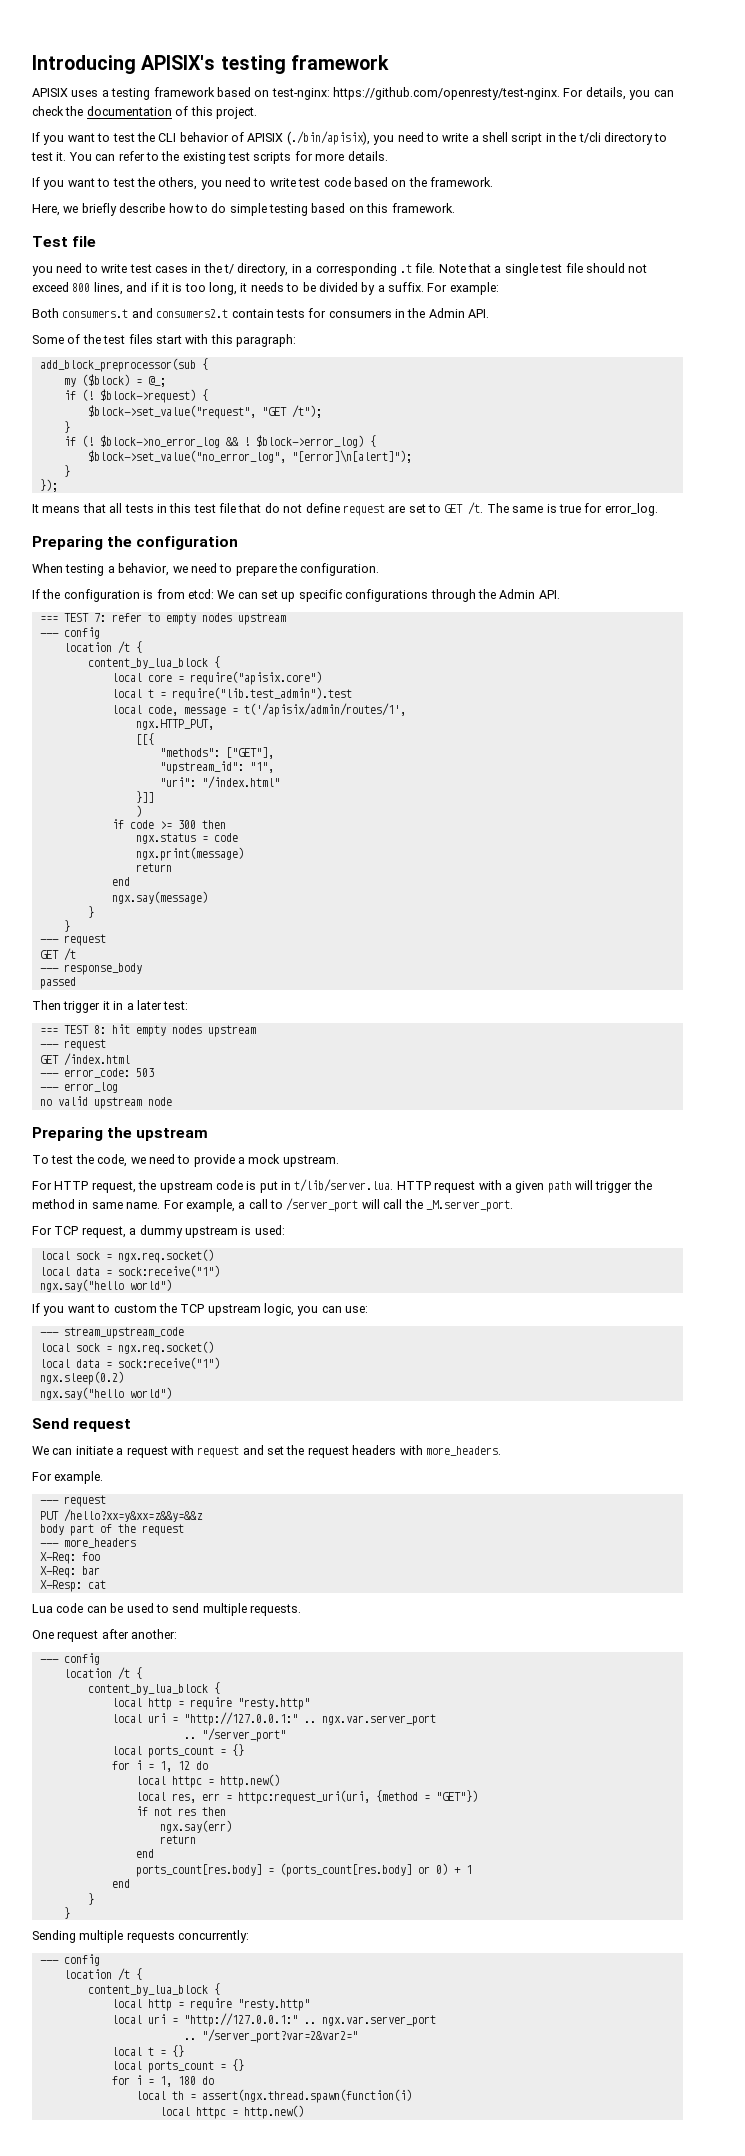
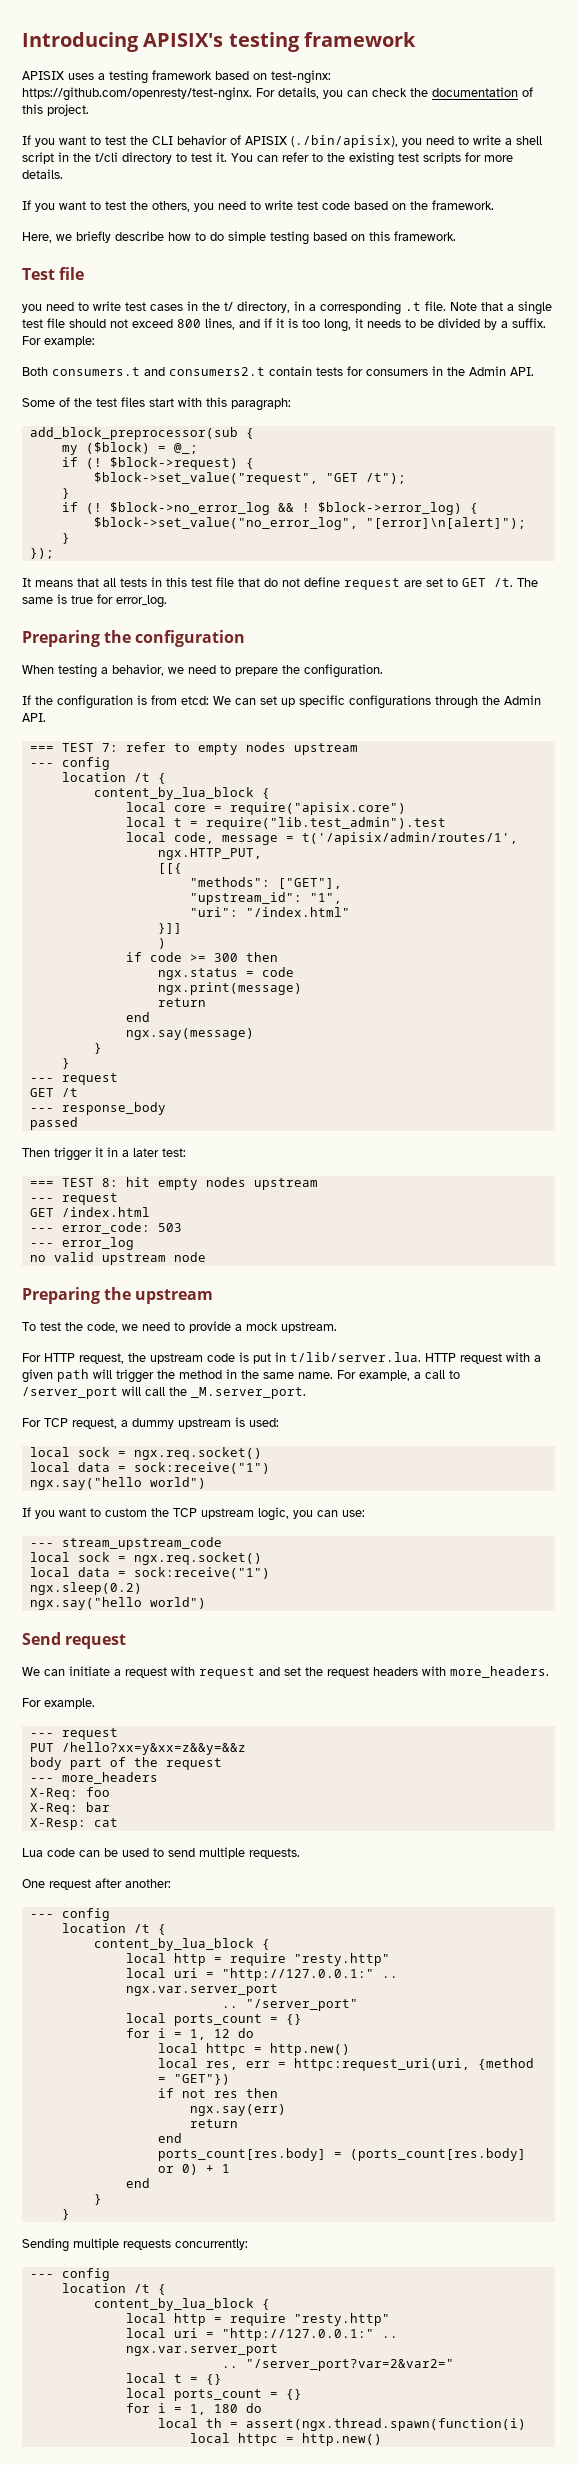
- For HTTP request, the upstream code is put in t/lib/server.lua. HTTP request with a given path will trigger the method in same name.
+ For HTTP request, the upstream code is put in t/lib/server.lua. HTTP request with a given path will trigger the method in the same name.

